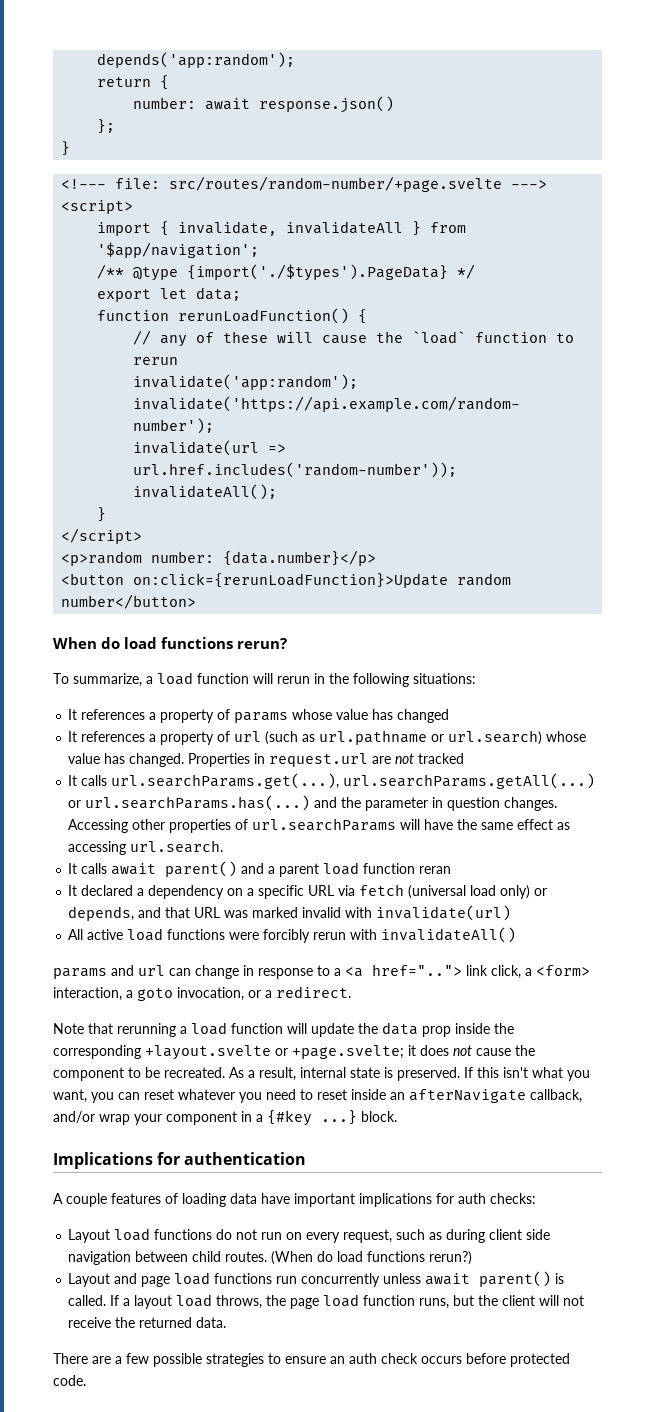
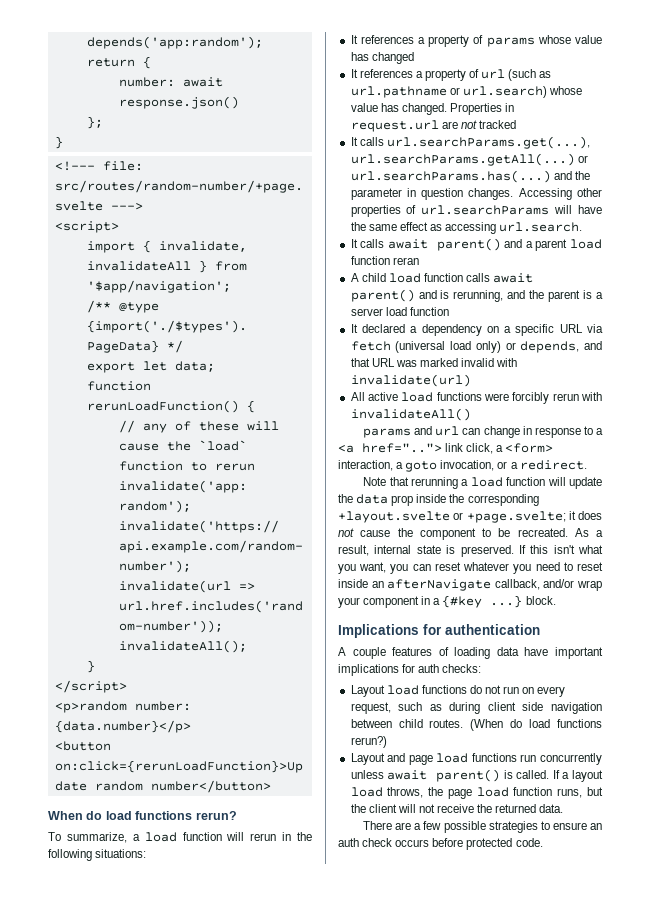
+ A child load function calls await parent() and is rerunning, and the parent is a server load function

